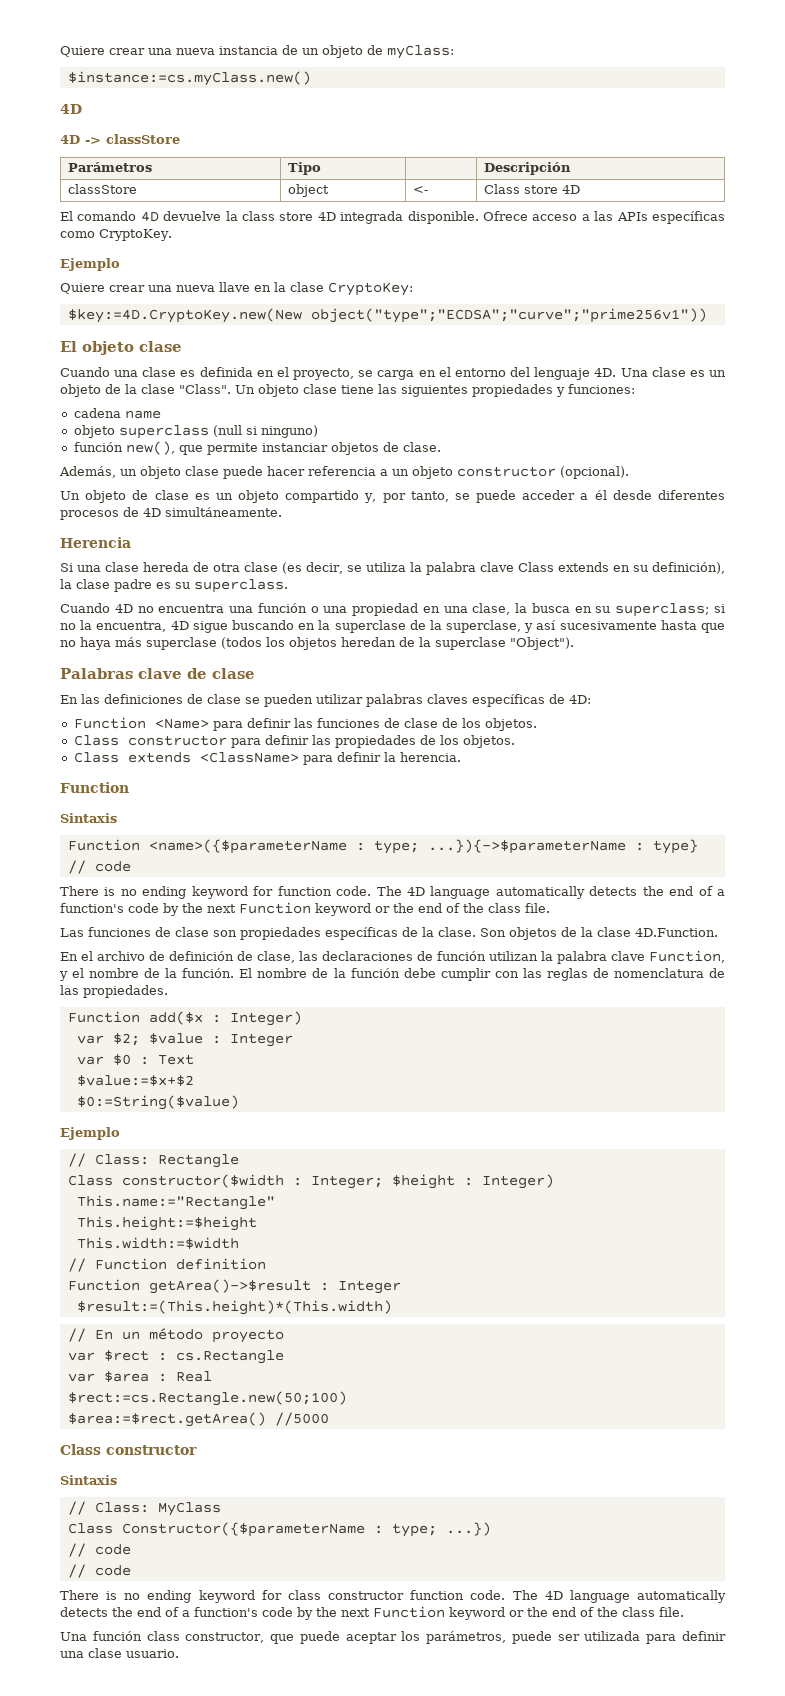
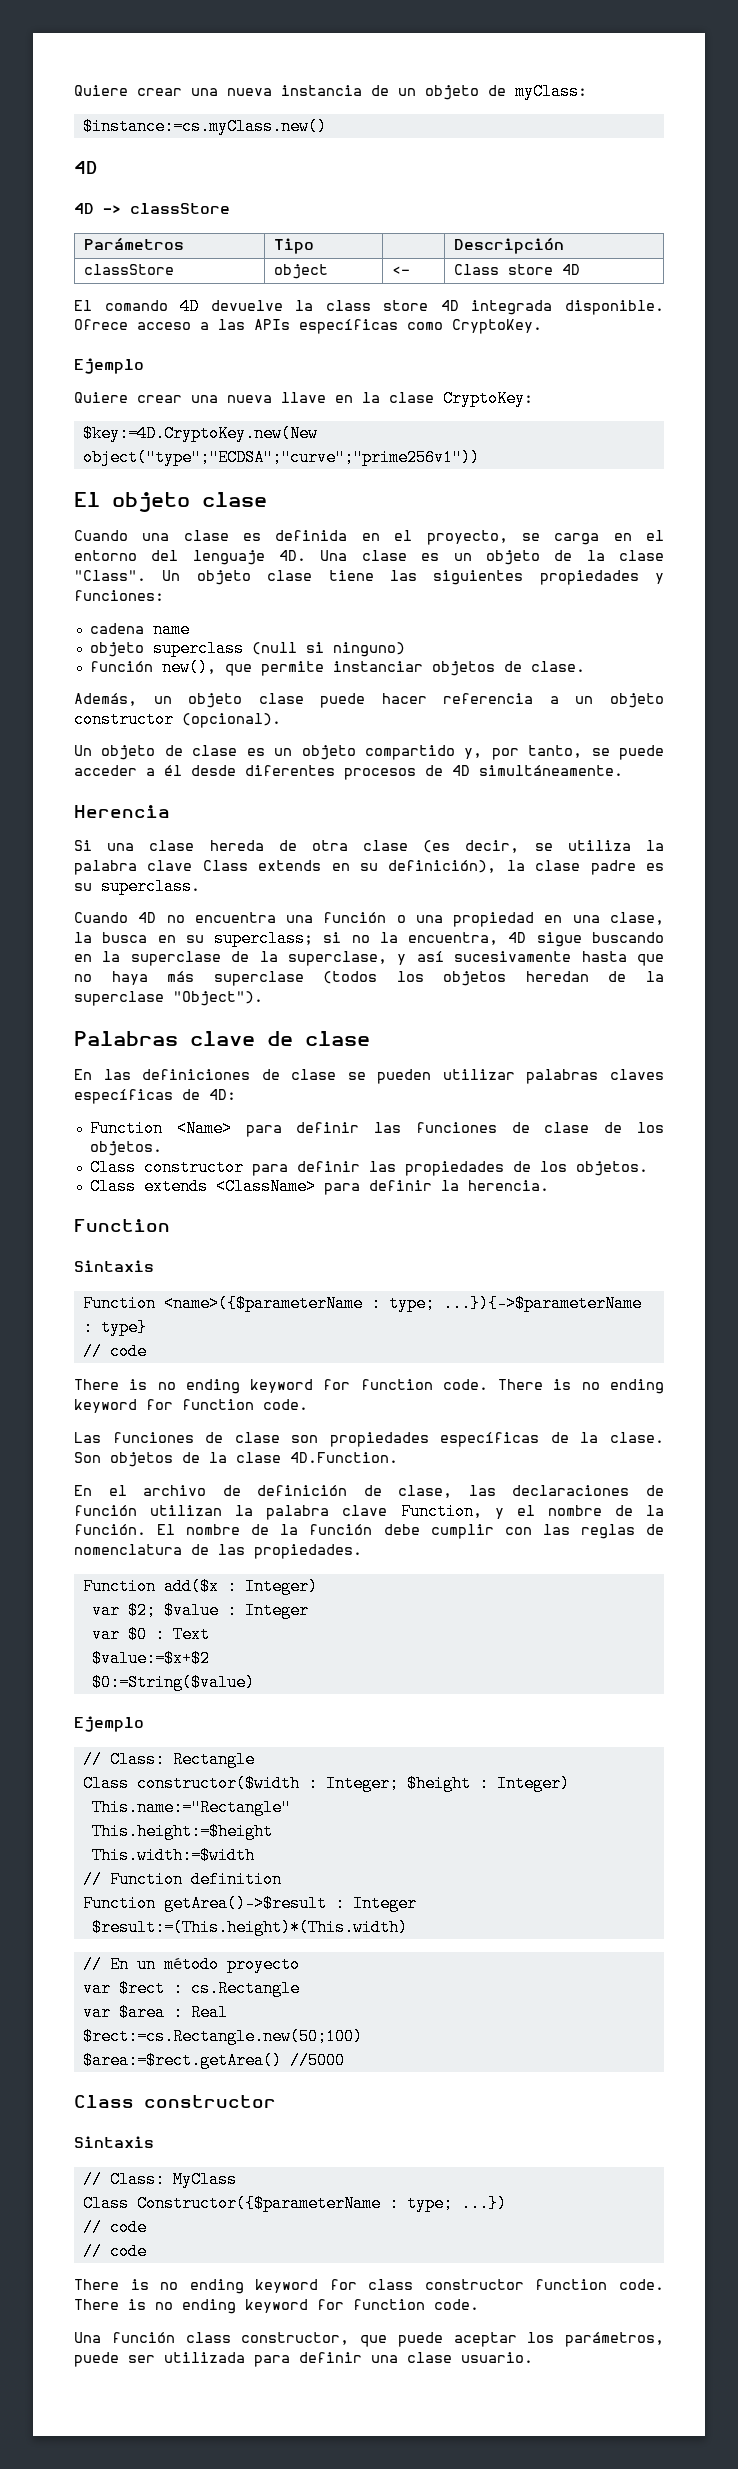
- There is no ending keyword for function code. The 4D language automatically detects the end of a function's code by the next Function keyword or the end of the class file.
+ There is no ending keyword for function code. There is no ending keyword for function code.
- There is no ending keyword for class constructor function code. The 4D language automatically detects the end of a function's code by the next Function keyword or the end of the class file.
+ There is no ending keyword for class constructor function code. There is no ending keyword for function code.

